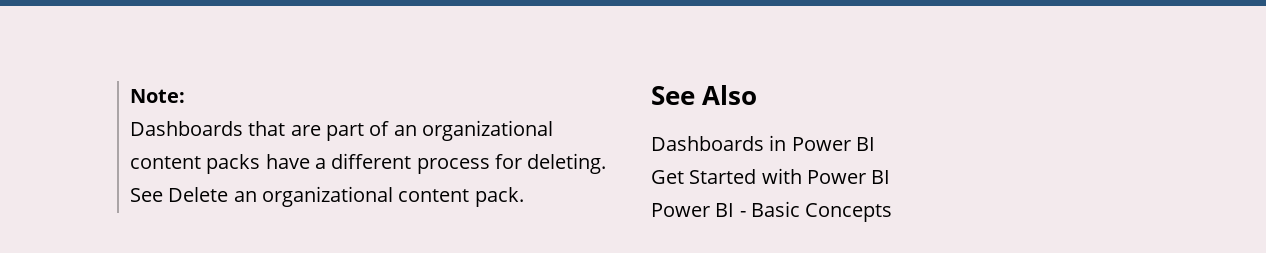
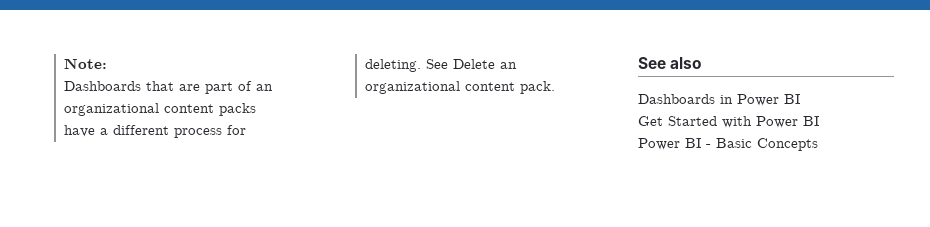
- See Also
+ See also

